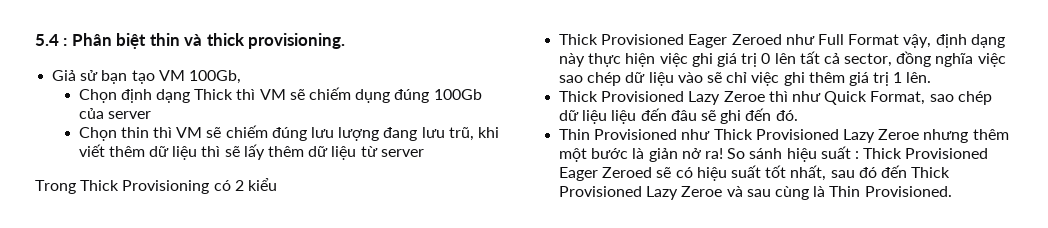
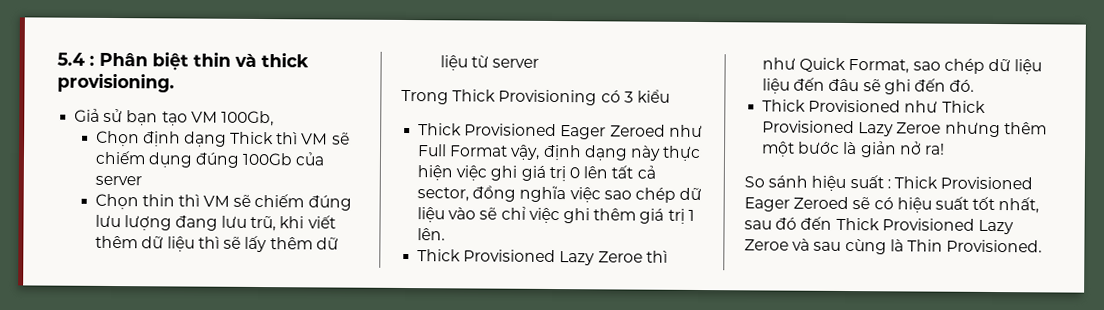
- Trong Thick Provisioning có 2 kiểu
+ Trong Thick Provisioning có 3 kiểu
- Thin Provisioned như Thick Provisioned Lazy Zeroe nhưng thêm một bước là giản nở ra! So sánh hiệu suất : Thick Provisioned Eager Zeroed sẽ có hiệu suất tốt nhất, sau đó đến Thick Provisioned Lazy Zeroe và sau cùng là Thin Provisioned.
+ Thick Provisioned như Thick Provisioned Lazy Zeroe nhưng thêm một bước là giản nở ra!
+ So sánh hiệu suất : Thick Provisioned Eager Zeroed sẽ có hiệu suất tốt nhất, sau đó đến Thick Provisioned Lazy Zeroe và sau cùng là Thin Provisioned.

